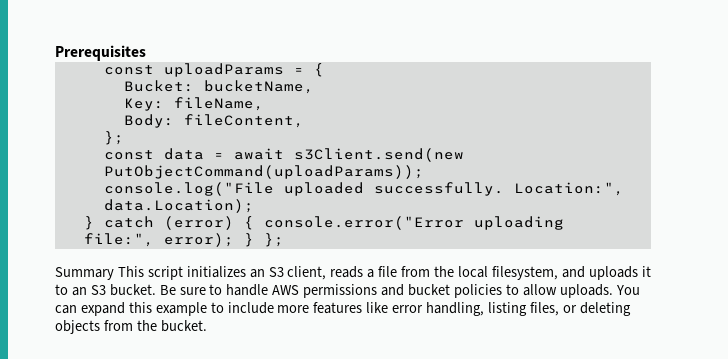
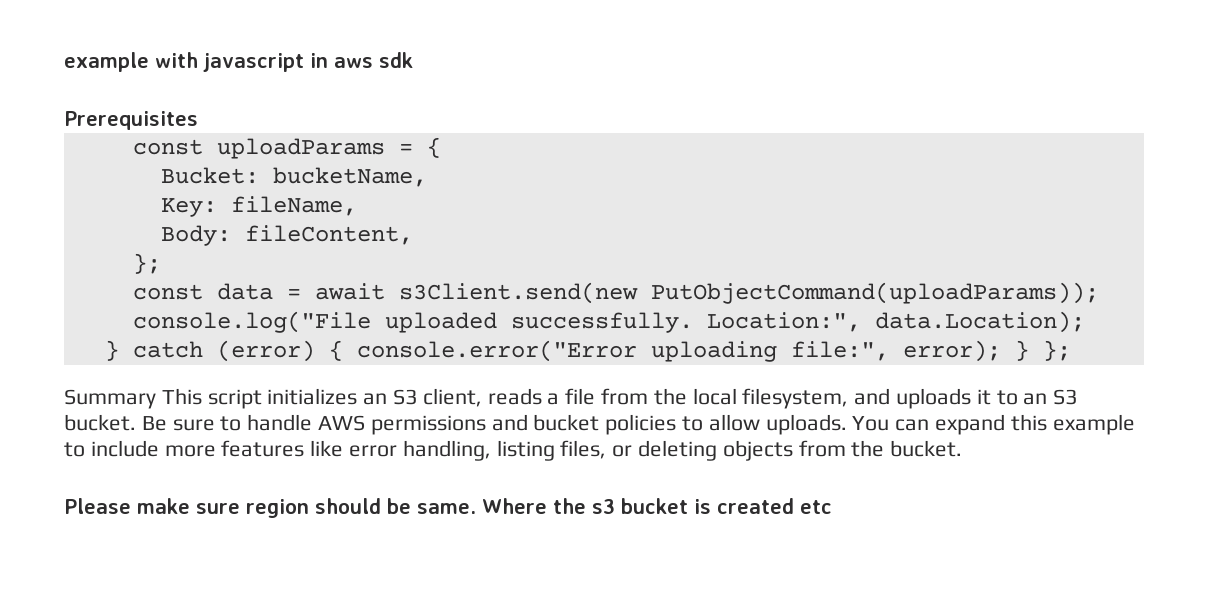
+ example with javascript in aws sdk
+ Please make sure region should be same. Where the s3 bucket is created etc

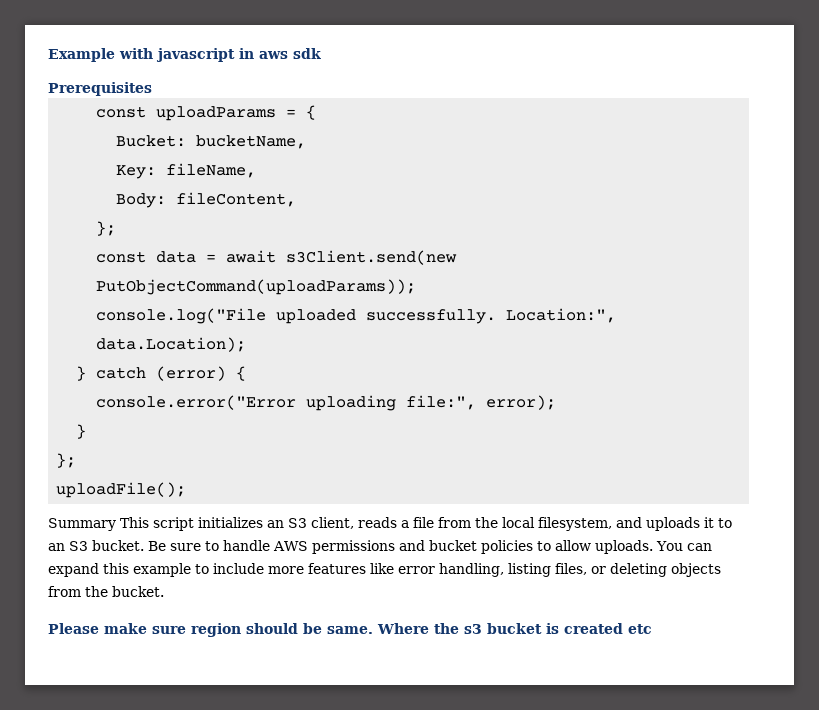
- example with javascript in aws sdk
+ Example with javascript in aws sdk
- } catch (error) { console.error("Error uploading file:", error); } };
+ } catch (error) {
+ console.error("Error uploading file:", error);
+ }
+ };
+ uploadFile();

